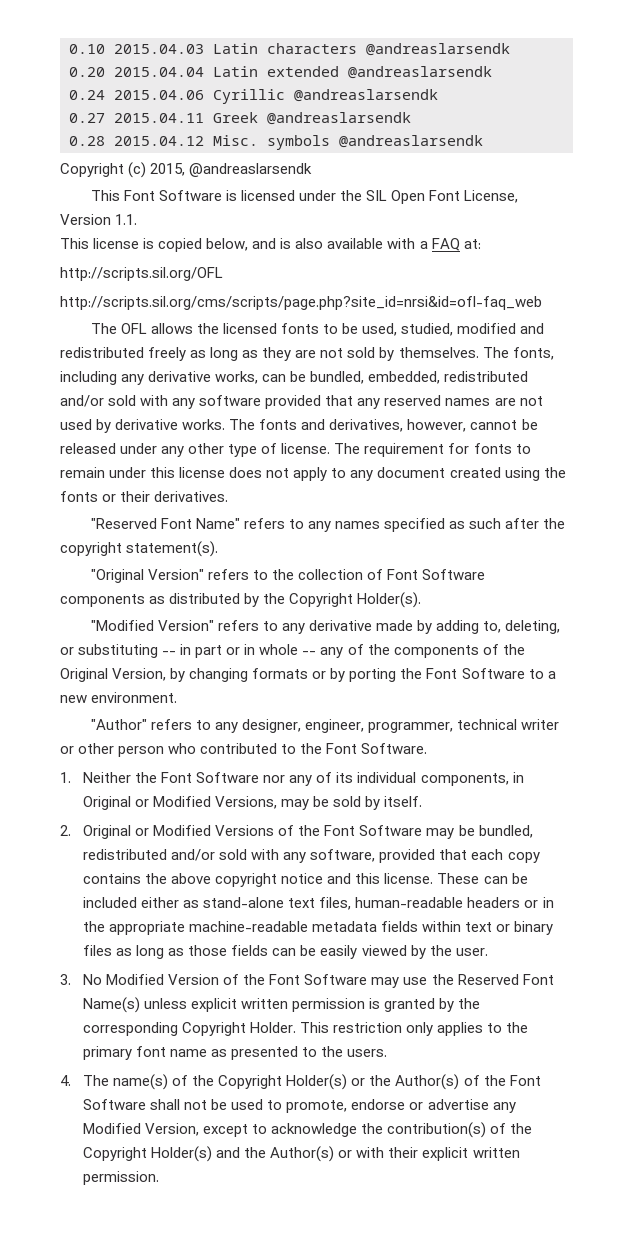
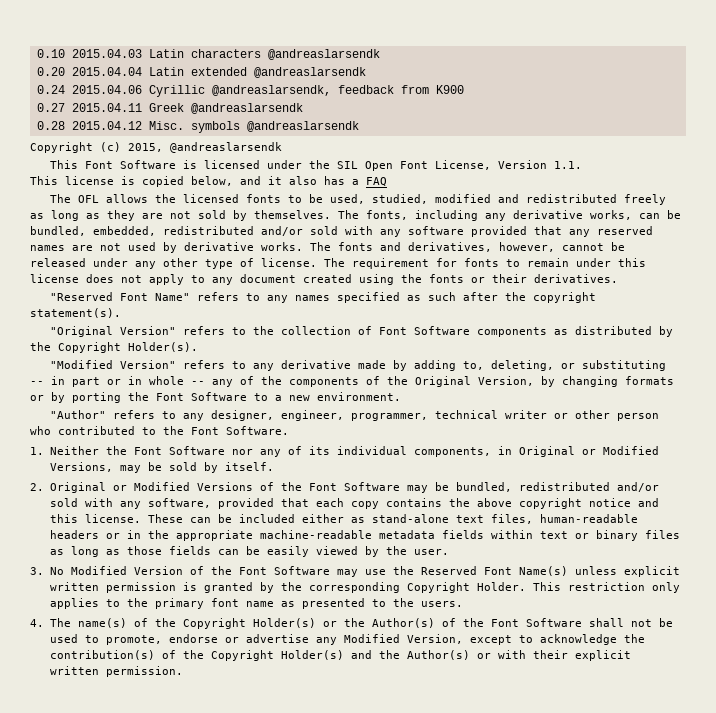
- 0.24 2015.04.06 Cyrillic @andreaslarsendk
+ 0.24 2015.04.06 Cyrillic @andreaslarsendk, feedback from K900
- This license is copied below, and is also available with a FAQ at:
- http://scripts.sil.org/OFL
- http://scripts.sil.org/cms/scripts/page.php?site_id=nrsi&id=ofl-faq_web
+ This license is copied below, and it also has a FAQ

